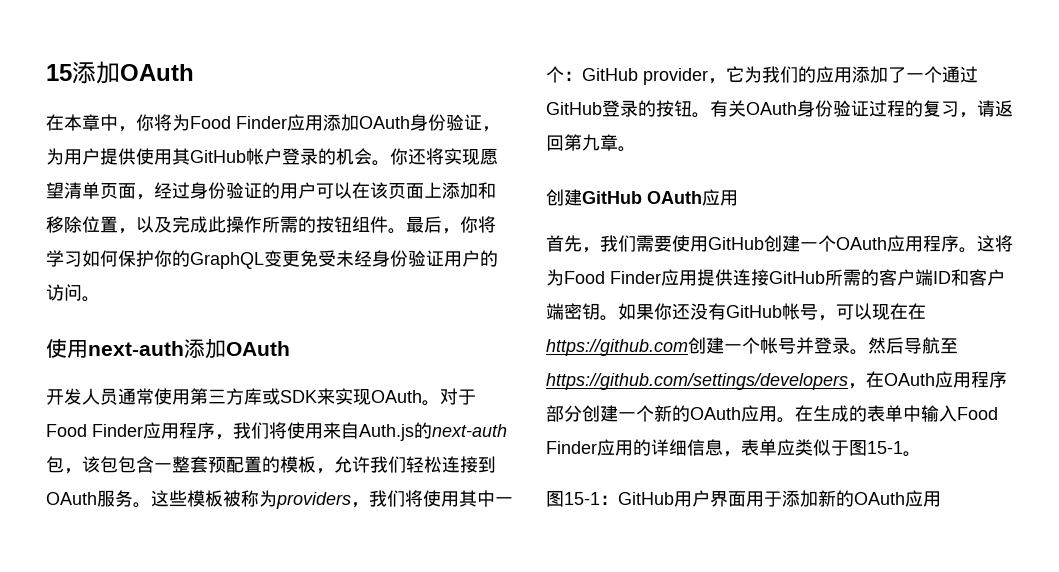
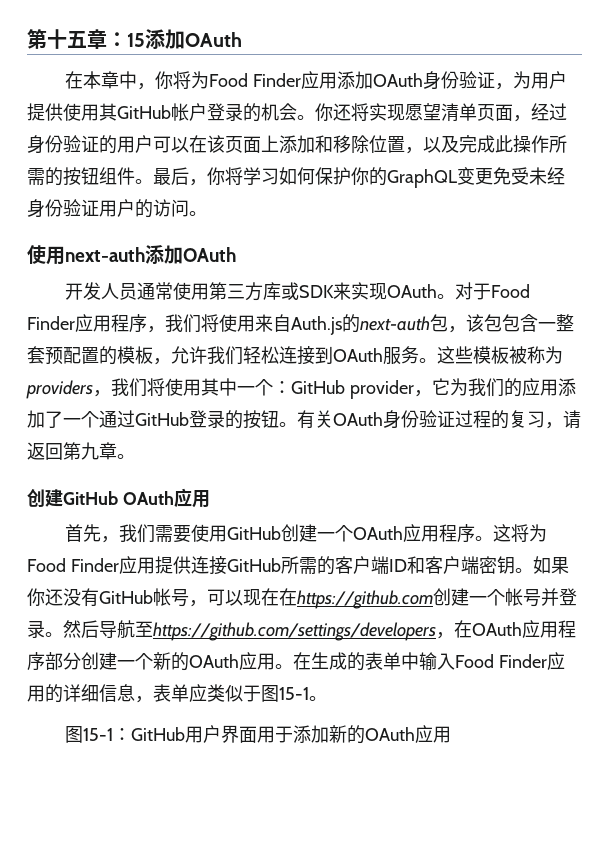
- 15添加OAuth
+ 第十五章：15添加OAuth

